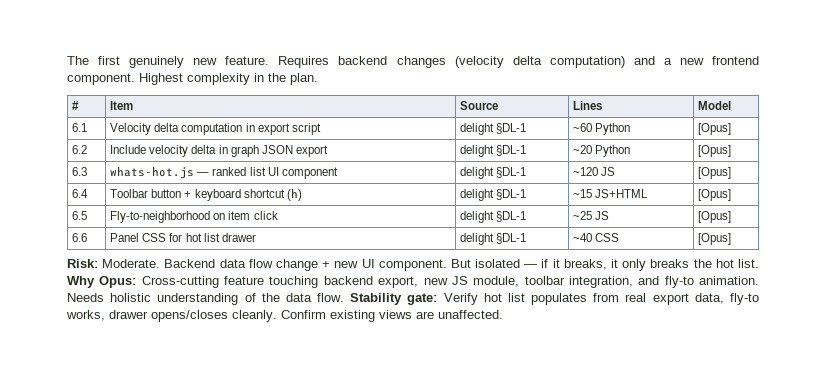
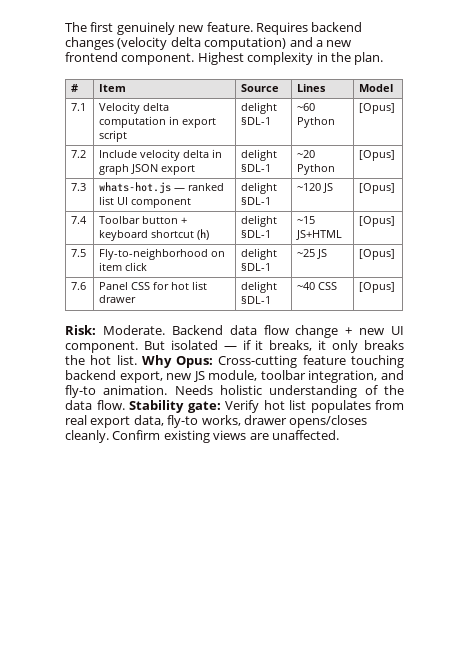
- 6.1 | Velocity delta computation in export script | delight §DL-1 | ~60 Python | [Opus]
+ 7.1 | Velocity delta computation in export script | delight §DL-1 | ~60 Python | [Opus]
- 6.2 | Include velocity delta in graph JSON export | delight §DL-1 | ~20 Python | [Opus]
+ 7.2 | Include velocity delta in graph JSON export | delight §DL-1 | ~20 Python | [Opus]
- 6.3 | whats-hot.js — ranked list UI component | delight §DL-1 | ~120 JS | [Opus]
+ 7.3 | whats-hot.js — ranked list UI component | delight §DL-1 | ~120 JS | [Opus]
- 6.4 | Toolbar button + keyboard shortcut (h) | delight §DL-1 | ~15 JS+HTML | [Opus]
+ 7.4 | Toolbar button + keyboard shortcut (h) | delight §DL-1 | ~15 JS+HTML | [Opus]
- 6.5 | Fly-to-neighborhood on item click | delight §DL-1 | ~25 JS | [Opus]
+ 7.5 | Fly-to-neighborhood on item click | delight §DL-1 | ~25 JS | [Opus]
- 6.6 | Panel CSS for hot list drawer | delight §DL-1 | ~40 CSS | [Opus]
+ 7.6 | Panel CSS for hot list drawer | delight §DL-1 | ~40 CSS | [Opus]

